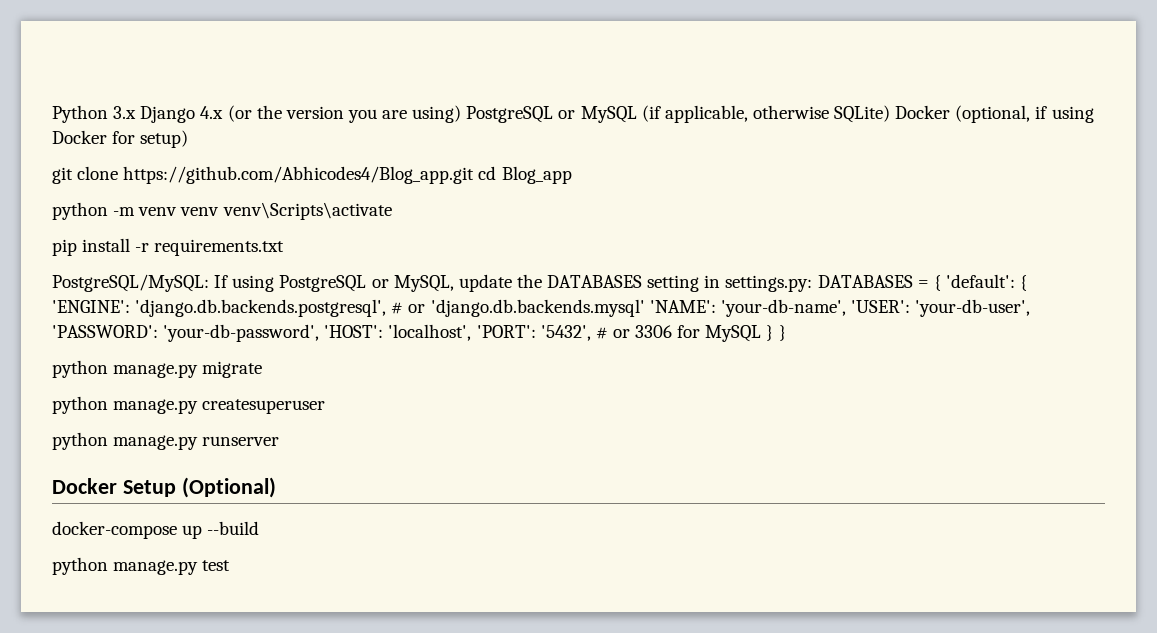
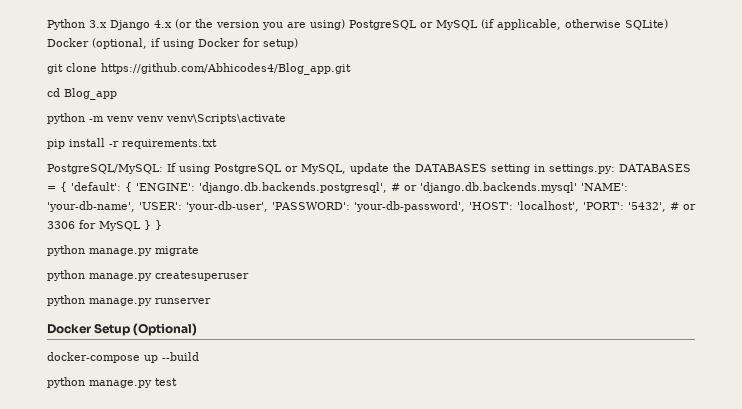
- git clone https://github.com/Abhicodes4/Blog_app.git cd Blog_app
+ git clone https://github.com/Abhicodes4/Blog_app.git
+ cd Blog_app

